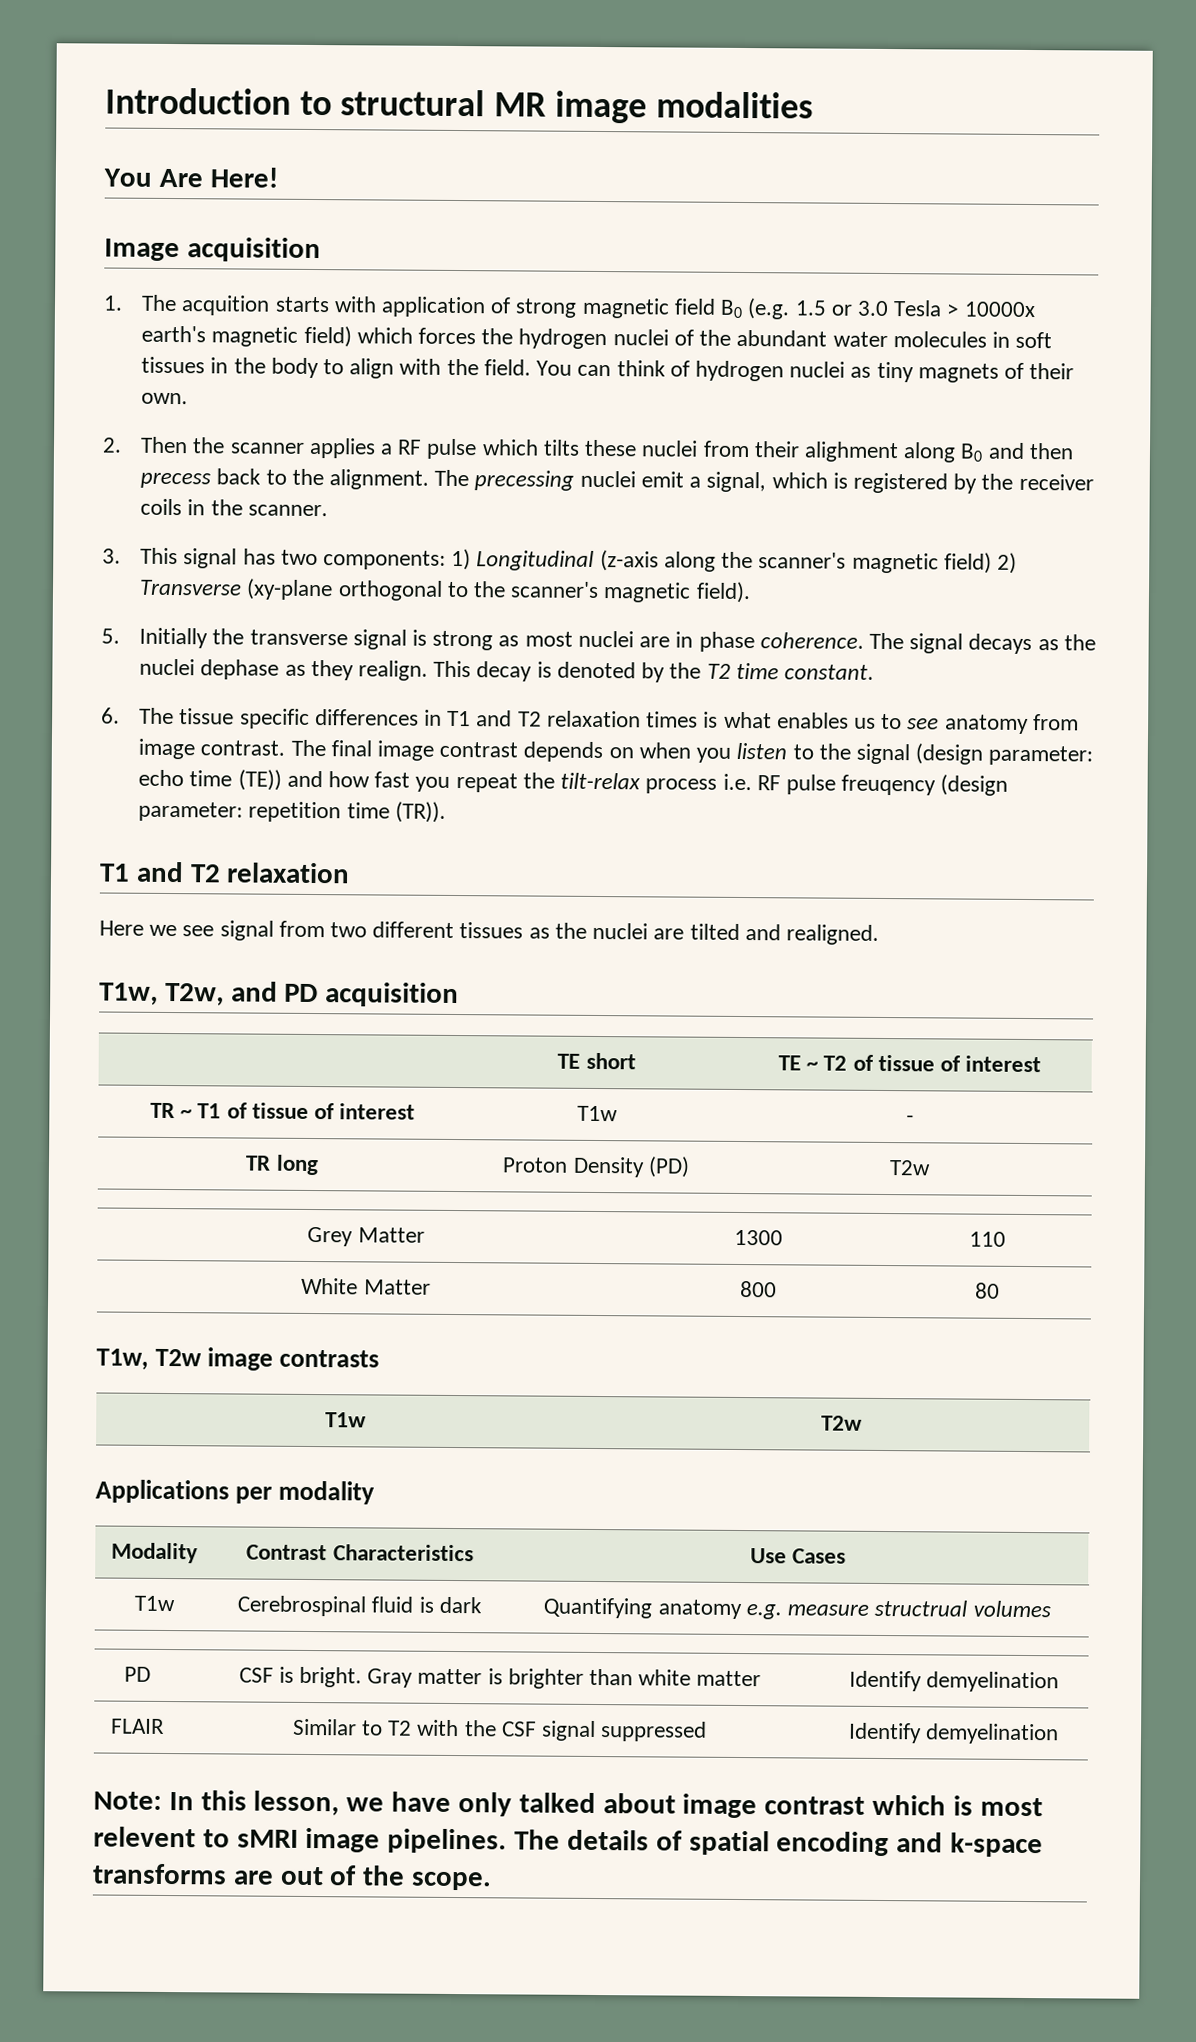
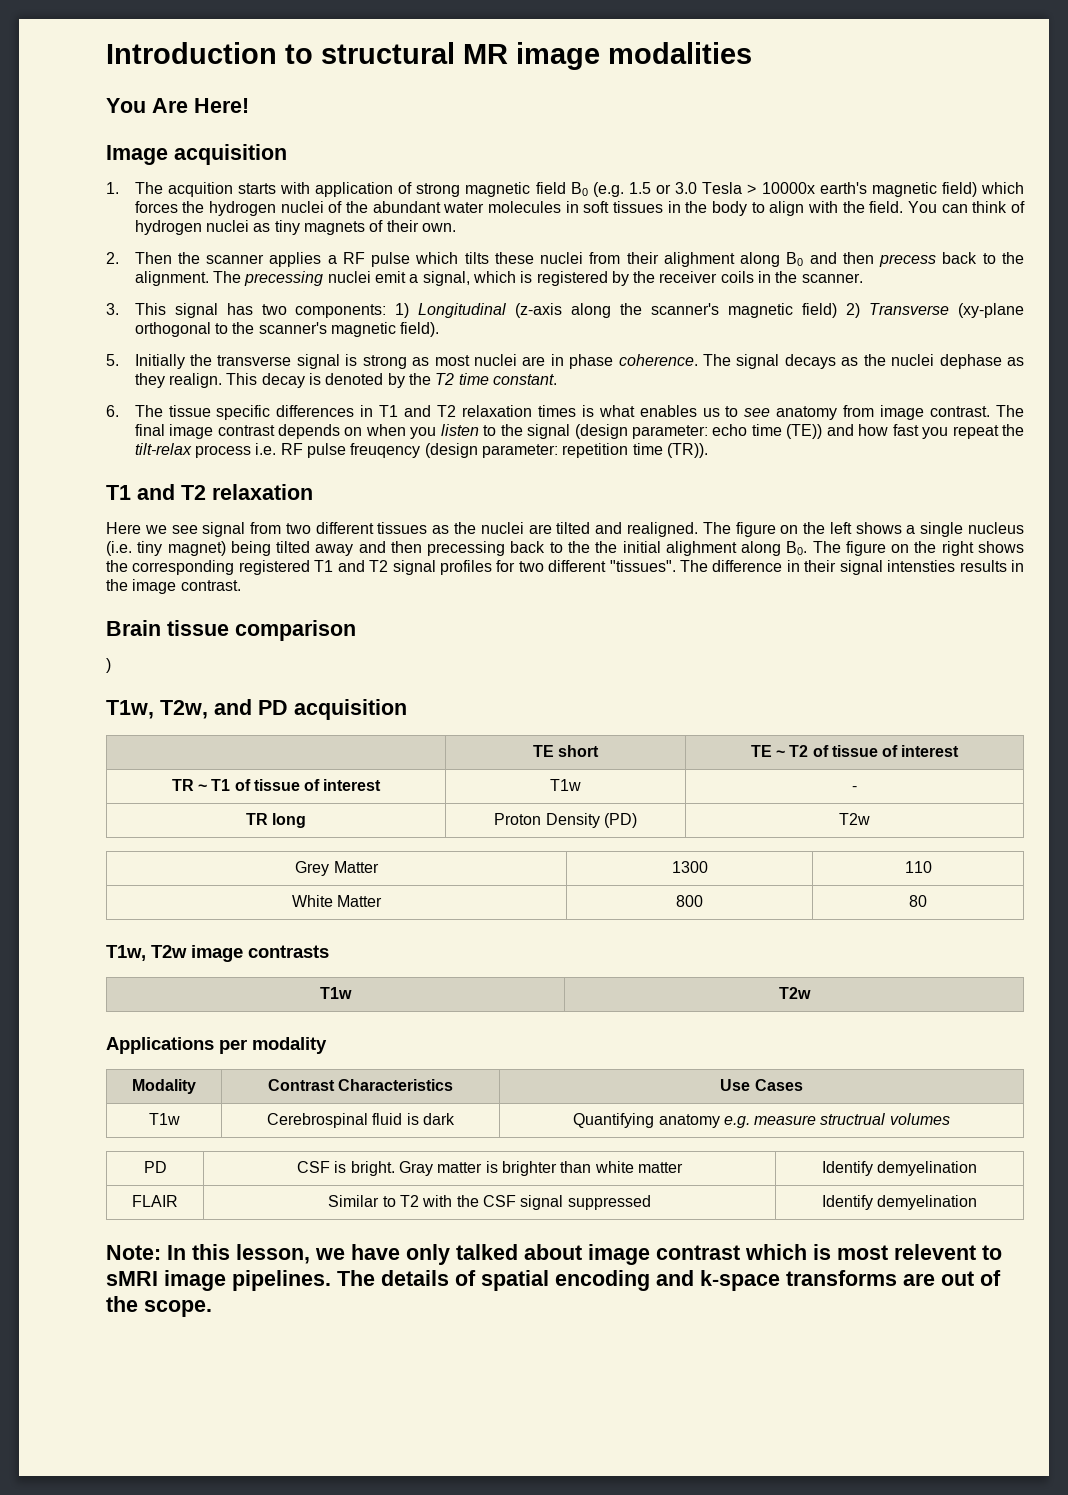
+ The figure on the left shows a single nucleus (i.e. tiny magnet) being tilted away and then precessing back to the the initial alighment along B0. The figure on the right shows the corresponding registered T1 and T2 signal profiles for two different "tissues". The difference in their signal intensties results in the image contrast.
+ Brain tissue comparison
+ )

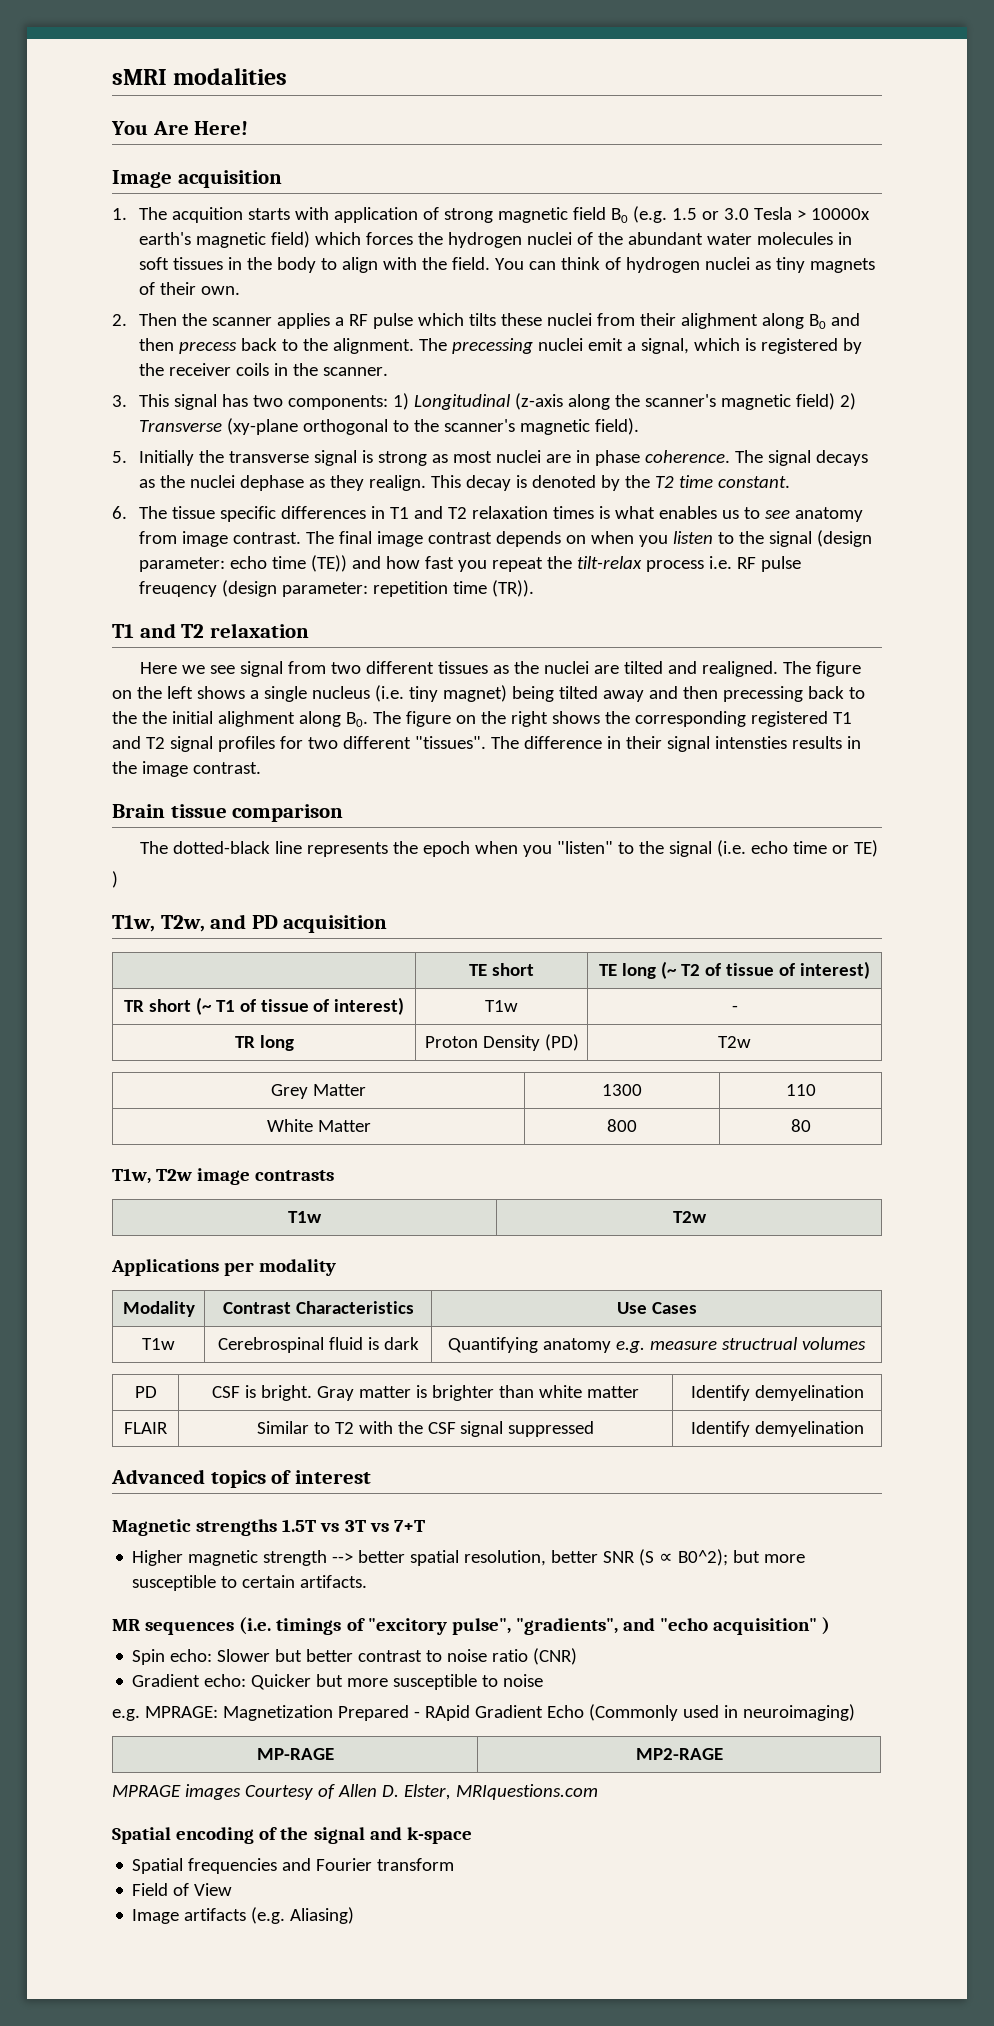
- Introduction to structural MR image modalities
+ sMRI modalities
+ The dotted-black line represents the epoch when you "listen" to the signal (i.e. echo time or TE)
- | TE short | TE ~ T2 of tissue of interest
- TR ~ T1 of tissue of interest | T1w | -
+ | TE short | TE long (~ T2 of tissue of interest)
+ TR short (~ T1 of tissue of interest) | T1w | -
- Note: In this lesson, we have only talked about image contrast which is most relevent to sMRI image pipelines. The details of spatial encoding and k-space transforms are out of the scope.
+ Advanced topics of interest
+ Magnetic strengths 1.5T vs 3T vs 7+T
+ Higher magnetic strength --> better spatial resolution, better SNR (S ∝ B0^2); but more susceptible to certain artifacts.
+ MR sequences (i.e. timings of "excitory pulse", "gradients", and "echo acquisition" )
+ Spin echo: Slower but better contrast to noise ratio (CNR)
+ Gradient echo: Quicker but more susceptible to noise
+ e.g. MPRAGE: Magnetization Prepared - RApid Gradient Echo (Commonly used in neuroimaging)
+ MP-RAGE | MP2-RAGE
+ MPRAGE images Courtesy of Allen D. Elster, MRIquestions.com
+ Spatial encoding of the signal and k-space
+ Spatial frequencies and Fourier transform
+ Field of View
+ Image artifacts (e.g. Aliasing)

